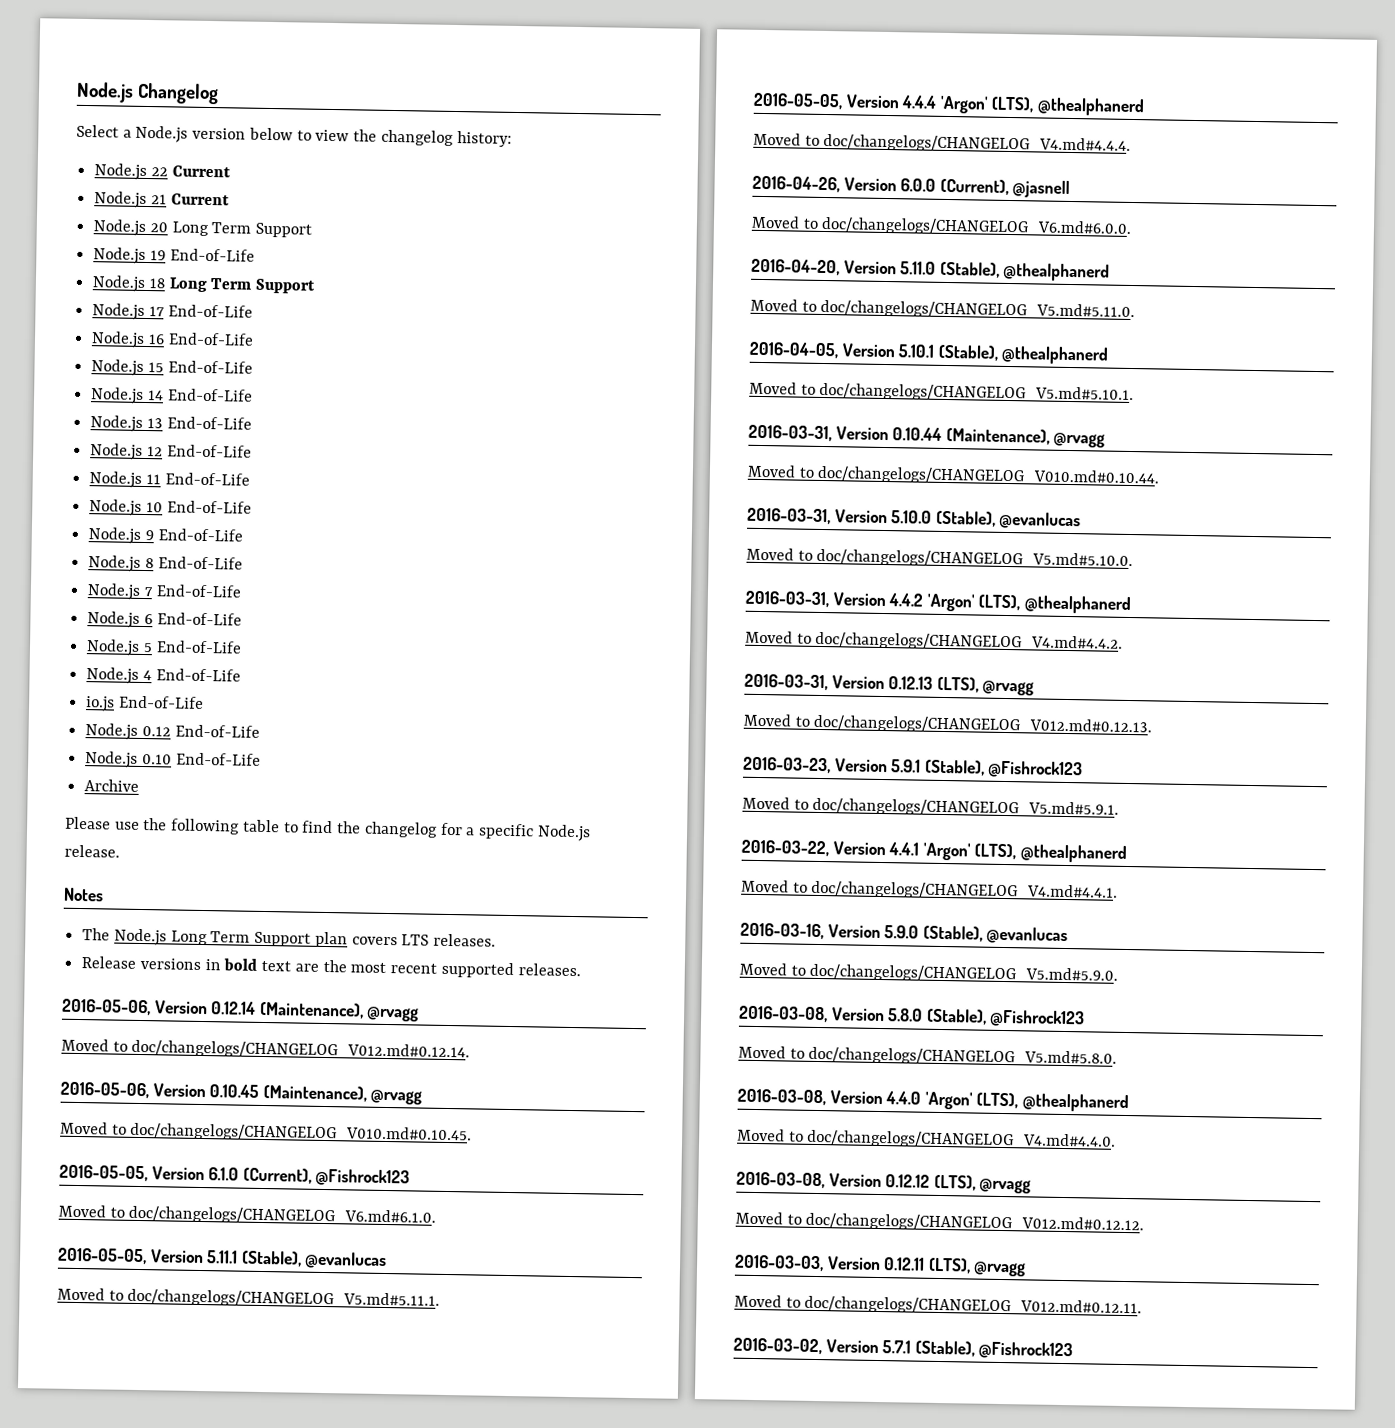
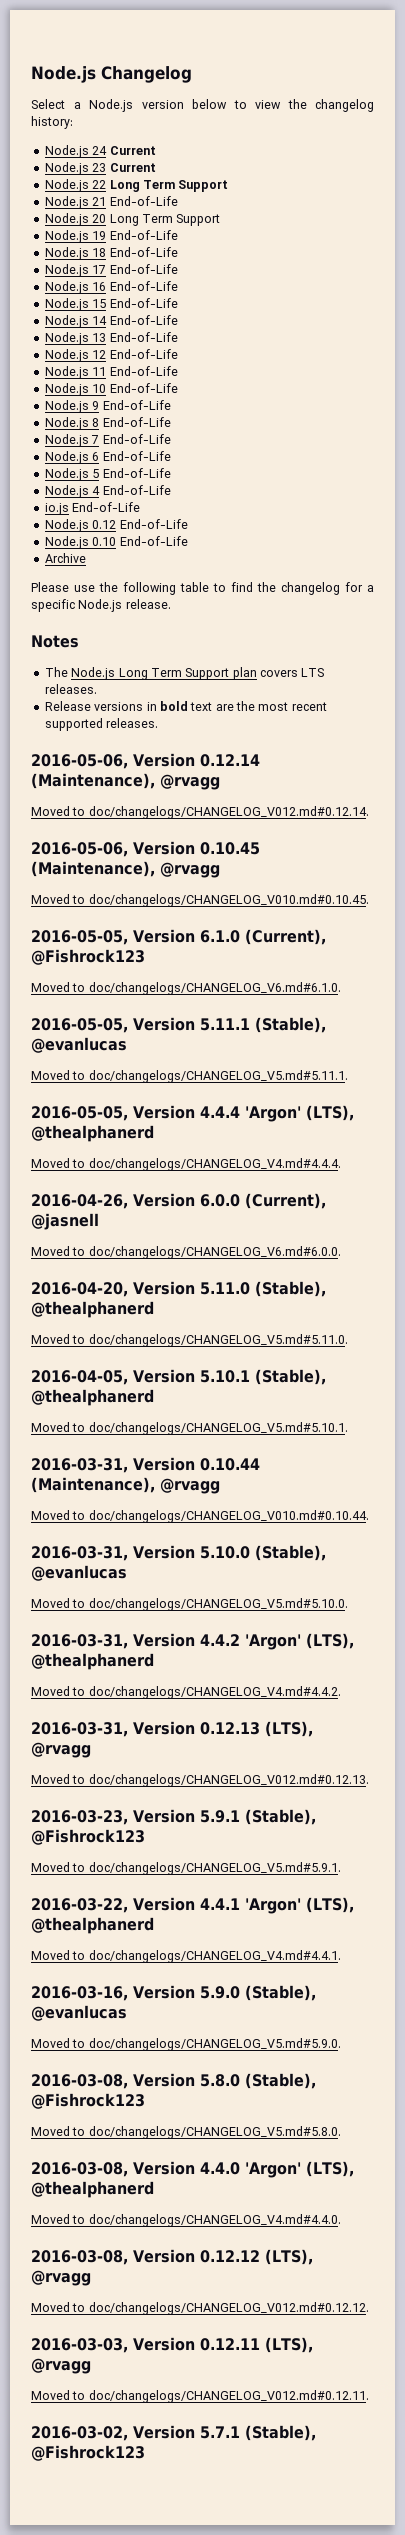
- Node.js 22 Current
+ Node.js 24 Current
+ Node.js 23 Current
+ Node.js 22 Long Term Support
- Node.js 21 Current
+ Node.js 21 End-of-Life
- Node.js 18 Long Term Support
+ Node.js 18 End-of-Life

